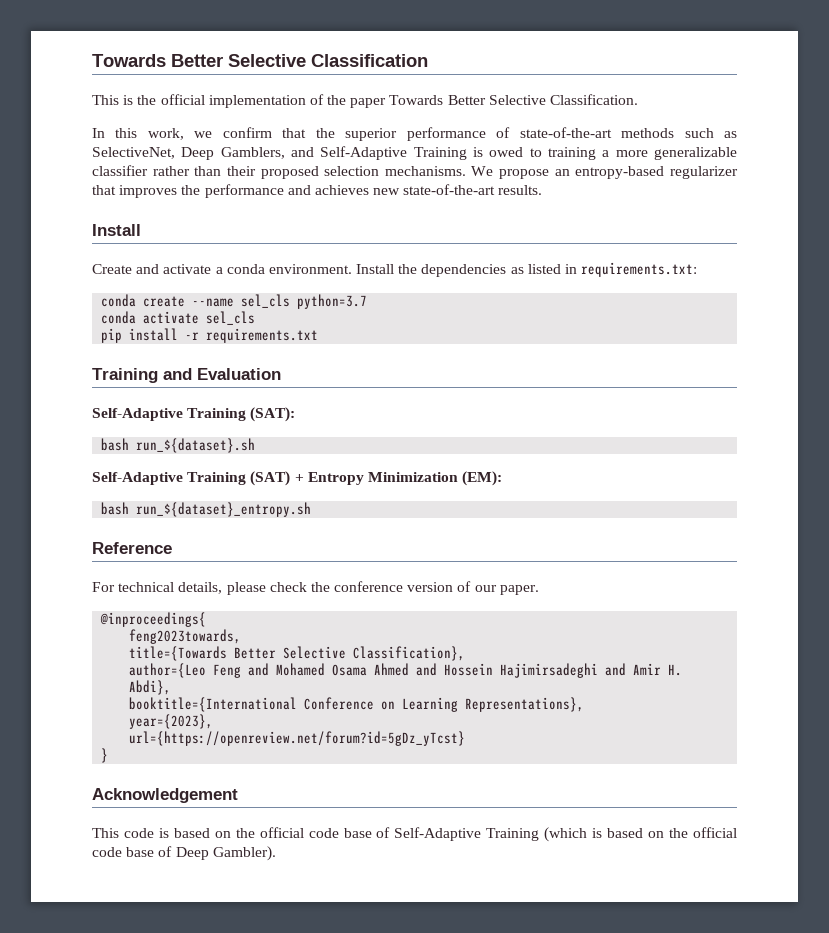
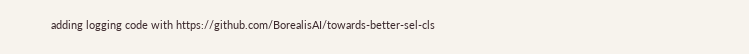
- Towards Better Selective Classification
- This is the official implementation of the paper Towards Better Selective Classification.
- In this work, we confirm that the superior performance of state-of-the-art methods such as SelectiveNet, Deep Gamblers, and Self-Adaptive Training is owed to training a more generalizable classifier rather than their proposed selection mechanisms. We propose an entropy-based regularizer that improves the performance and achieves new state-of-the-art results.
- Install
- Create and activate a conda environment. Install the dependencies as listed in requirements.txt:
- conda create --name sel_cls python=3.7
- conda activate sel_cls
- pip install -r requirements.txt
- Training and Evaluation
- Self-Adaptive Training (SAT):
- bash run_${dataset}.sh
- Self-Adaptive Training (SAT) + Entropy Minimization (EM):
- bash run_${dataset}_entropy.sh
- Reference
- For technical details, please check the conference version of our paper.
- @inproceedings{
- feng2023towards,
- title={Towards Better Selective Classification},
- author={Leo Feng and Mohamed Osama Ahmed and Hossein Hajimirsadeghi and Amir H. Abdi},
- booktitle={International Conference on Learning Representations},
- year={2023},
- url={https://openreview.net/forum?id=5gDz_yTcst}
- }
- Acknowledgement
- This code is based on the official code base of Self-Adaptive Training (which is based on the official code base of Deep Gambler).
+ adding logging code with https://github.com/BorealisAI/towards-better-sel-cls

